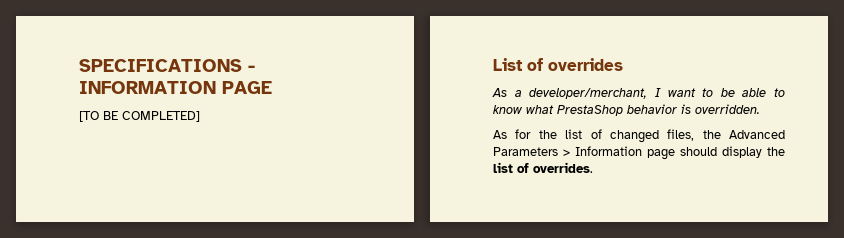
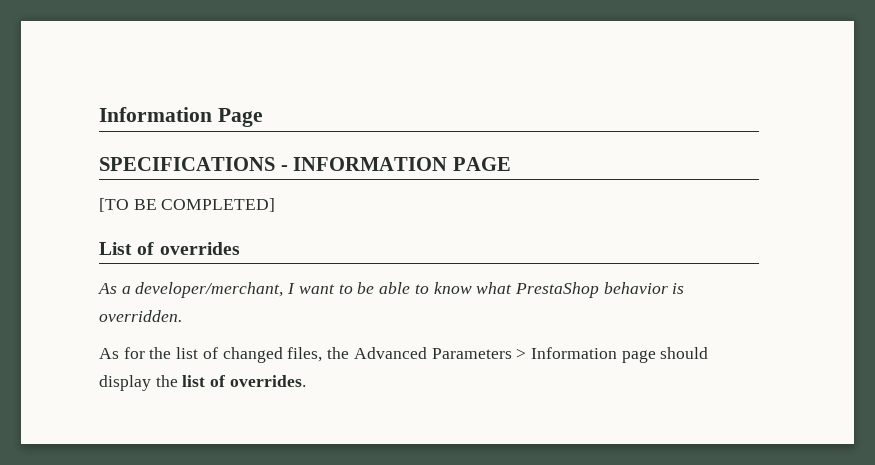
+ Information Page

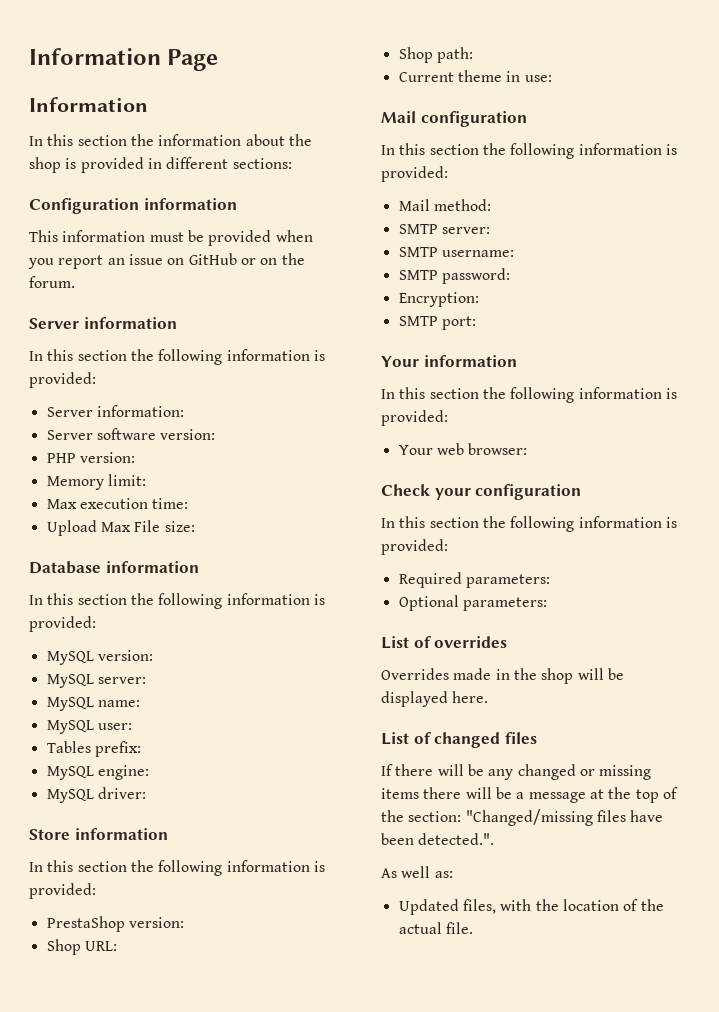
  Information Page
- SPECIFICATIONS - INFORMATION PAGE
- [TO BE COMPLETED]
+ Information
+ In this section the information about the shop is provided in different sections:
+ Configuration information
+ This information must be provided when you report an issue on GitHub or on the forum.
+ Server information
+ In this section the following information is provided:
+ Server information:
+ Server software version:
+ PHP version:
+ Memory limit:
+ Max execution time:
+ Upload Max File size:
+ Database information
+ In this section the following information is provided:
+ MySQL version:
+ MySQL server:
+ MySQL name:
+ MySQL user:
+ Tables prefix:
+ MySQL engine:
+ MySQL driver:
+ Store information
+ In this section the following information is provided:
+ PrestaShop version:
+ Shop URL:
+ Shop path:
+ Current theme in use:
+ Mail configuration
+ In this section the following information is provided:
+ Mail method:
+ SMTP server:
+ SMTP username:
+ SMTP password:
+ Encryption:
+ SMTP port:
+ Your information
+ In this section the following information is provided:
+ Your web browser:
+ Check your configuration
+ In this section the following information is provided:
+ Required parameters:
+ Optional parameters:
  List of overrides
- As a developer/merchant, I want to be able to know what PrestaShop behavior is overridden.
- As for the list of changed files, the Advanced Parameters > Information page should display the list of overrides.
+ Overrides made in the shop will be displayed here.
+ List of changed files
+ If there will be any changed or missing items there will be a message at the top of the section: "Changed/missing files have been detected.".
+ As well as:
+ Updated files, with the location of the actual file.

